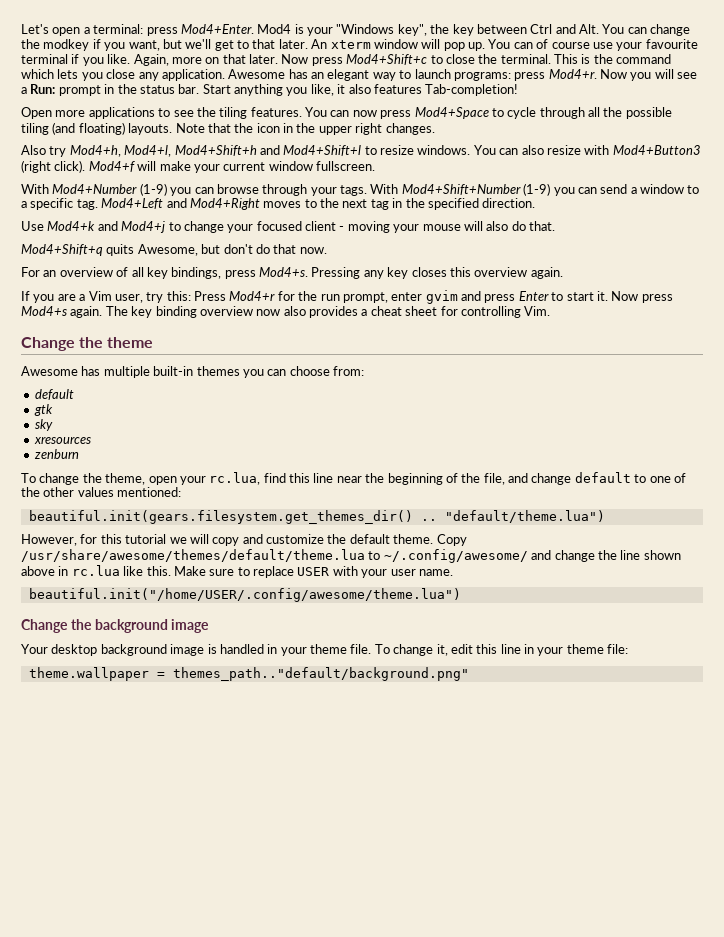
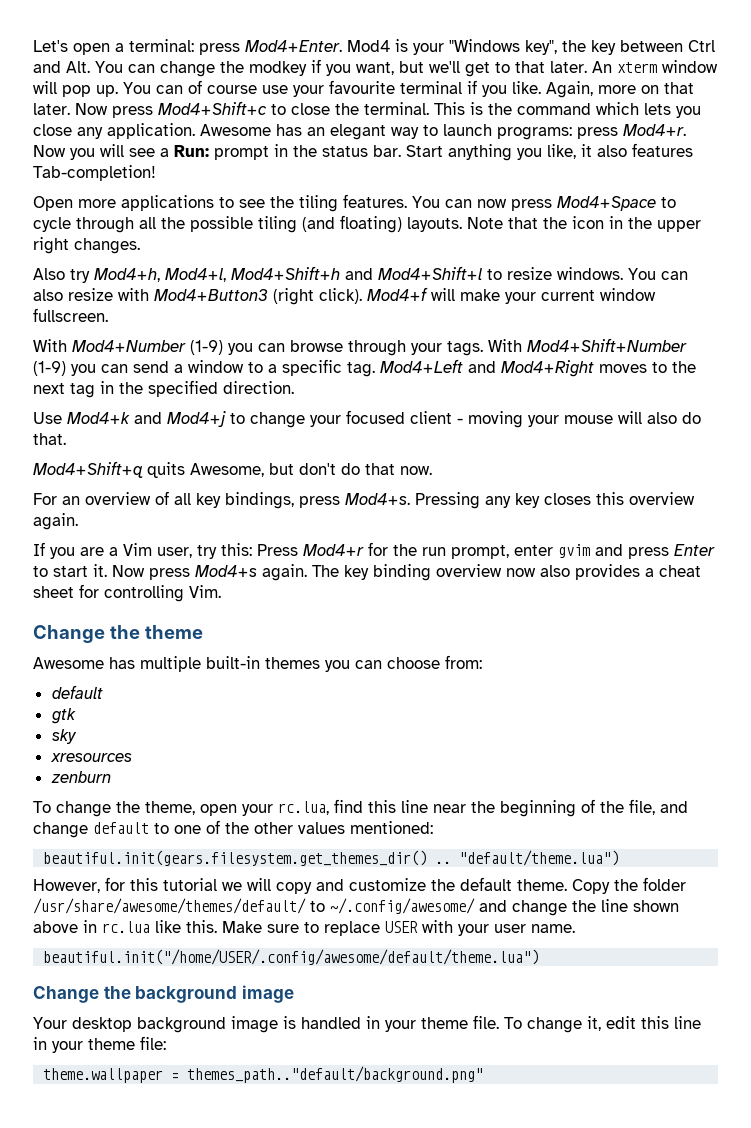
- Copy /usr/share/awesome/themes/default/theme.lua to ~/.config/awesome/ and change the line shown above in rc.lua like this.
+ Copy the folder /usr/share/awesome/themes/default/ to ~/.config/awesome/ and change the line shown above in rc.lua like this.
- beautiful.init("/home/USER/.config/awesome/theme.lua")
+ beautiful.init("/home/USER/.config/awesome/default/theme.lua")

